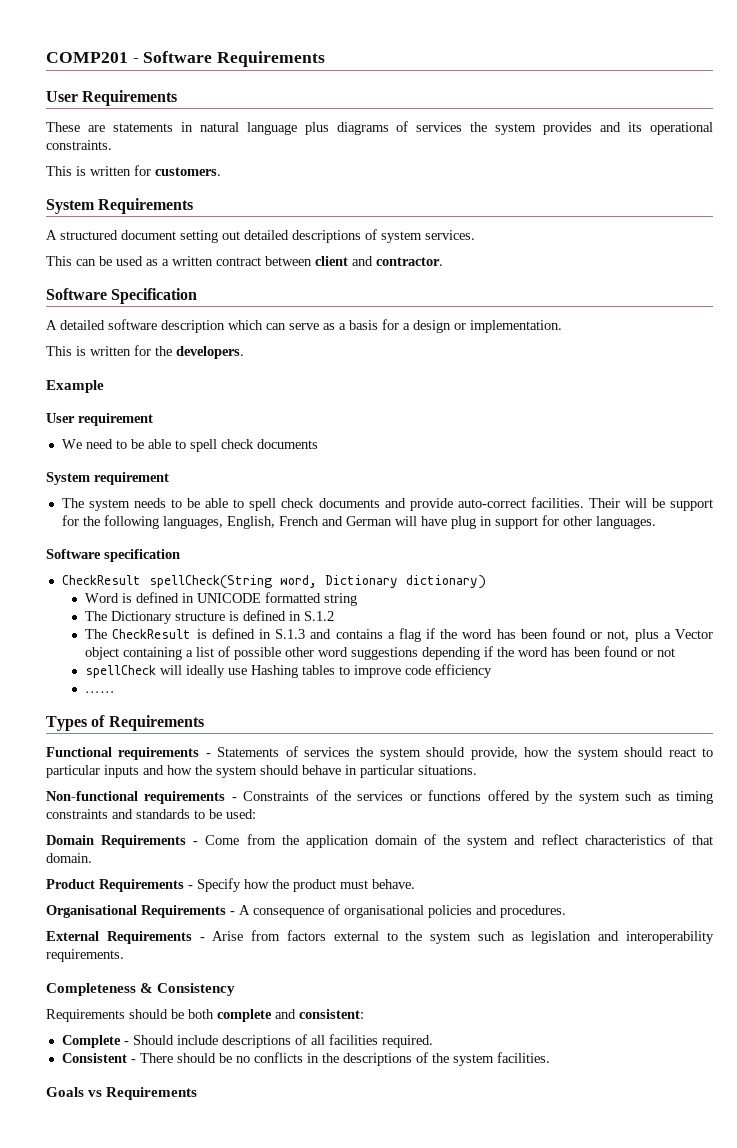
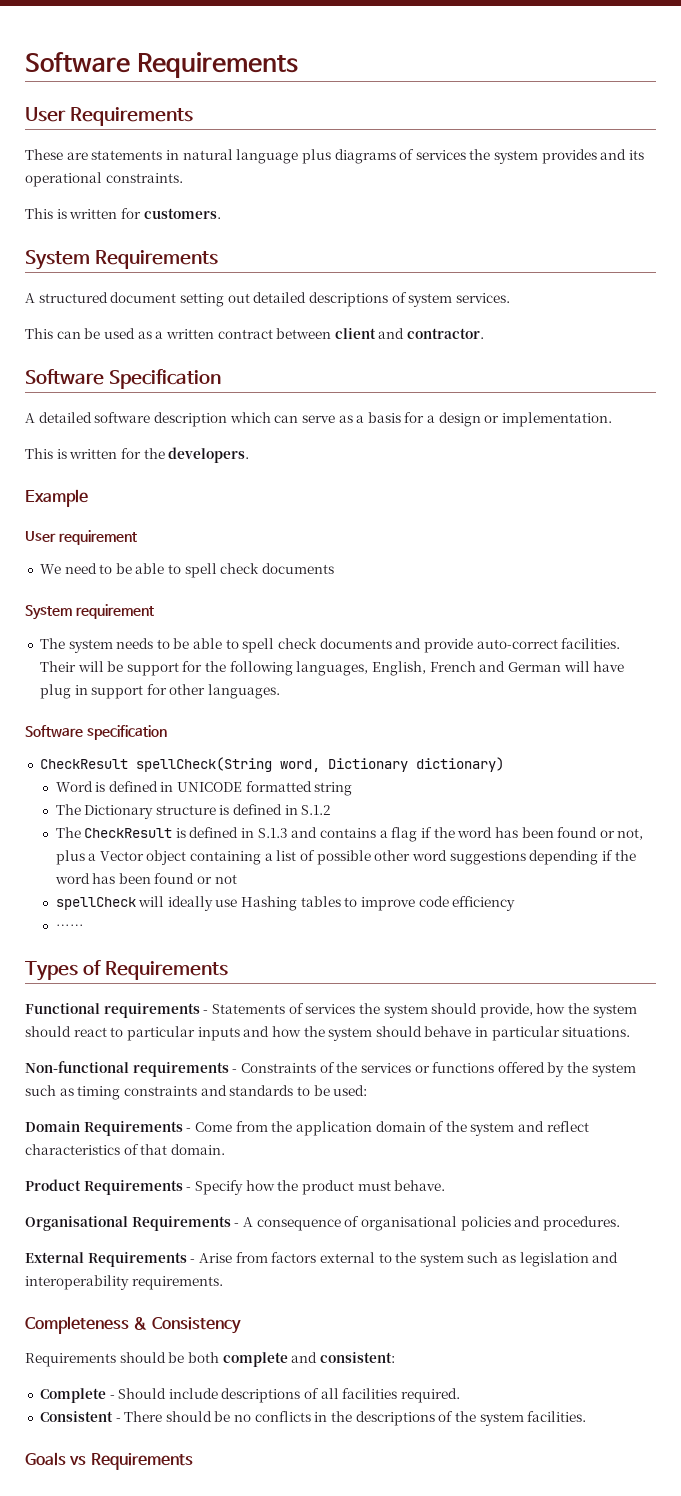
- COMP201 - Software Requirements
+ Software Requirements

